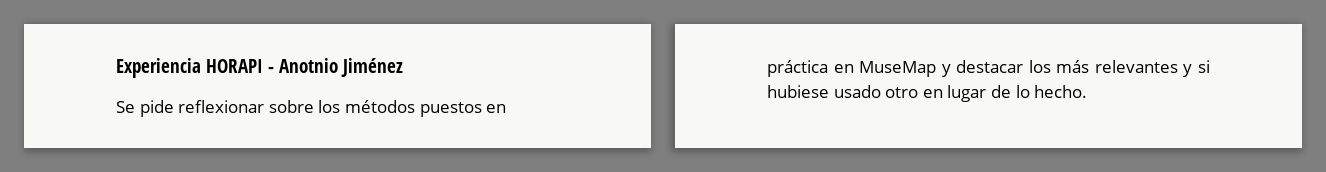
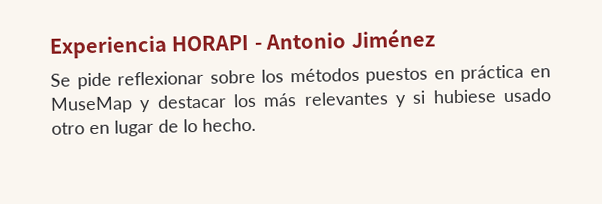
- Experiencia HORAPI - Anotnio Jiménez
+ Experiencia HORAPI - Antonio Jiménez

